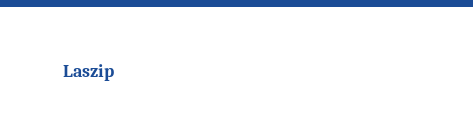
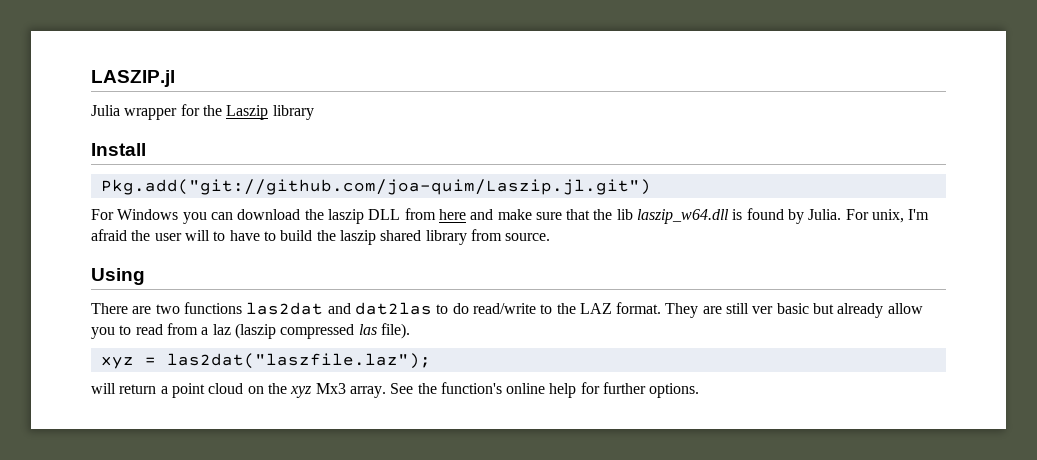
- Laszip
+ LASZIP.jl
+ Julia wrapper for the Laszip library
+ Install
+ Pkg.add("git://github.com/joa-quim/Laszip.jl.git")
+ For Windows you can download the laszip DLL from here and make sure that the lib laszip_w64.dll is found by Julia. For unix, I'm afraid the user will to have to build the laszip shared library from source.
+ Using
+ There are two functions las2dat and dat2las to do read/write to the LAZ format. They are still ver basic but already allow you to read from a laz (laszip compressed las file).
+ xyz = las2dat("laszfile.laz");
+ will return a point cloud on the xyz Mx3 array. See the function's online help for further options.

